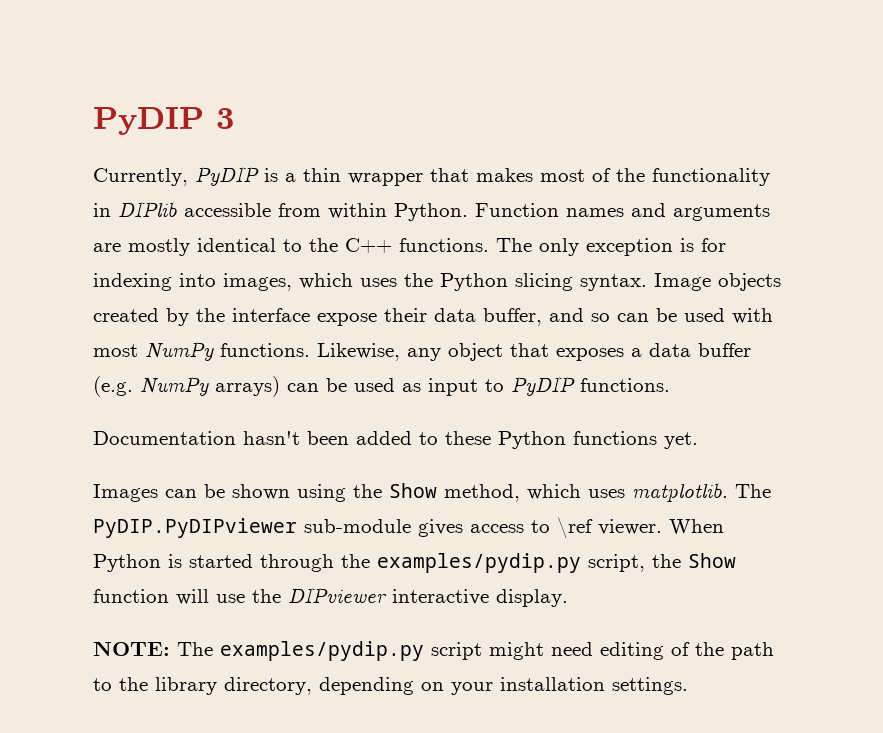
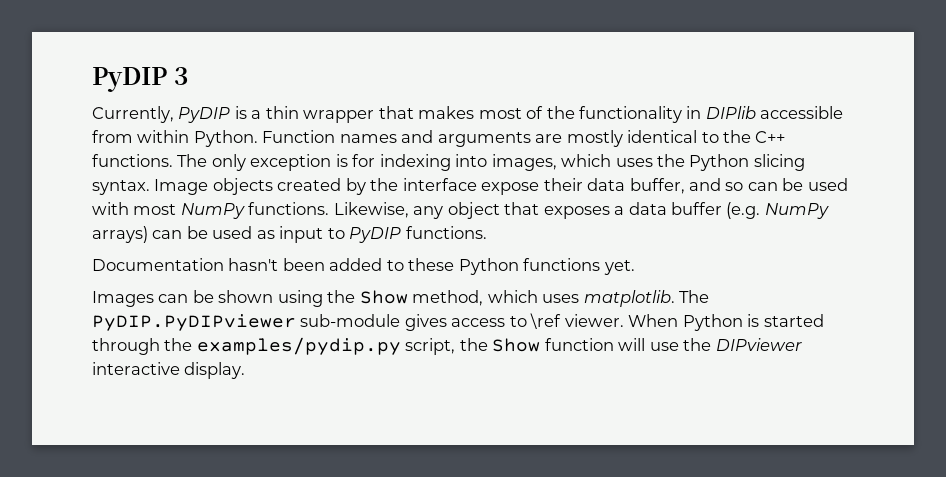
- NOTE: The examples/pydip.py script might need editing of the path to the library directory, depending on your installation settings.

